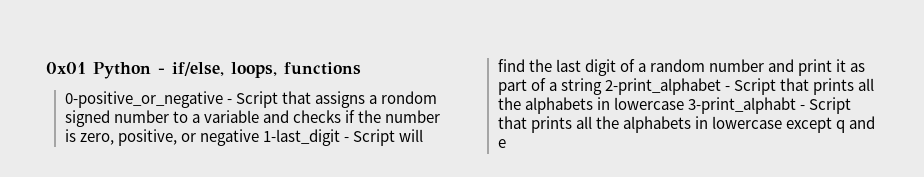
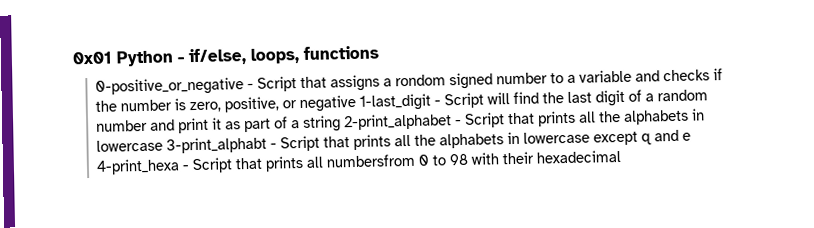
- 0-positive_or_negative - Script that assigns a rondom signed number to a variable and checks if the number is zero, positive, or negative 1-last_digit - Script will find the last digit of a random number and print it as part of a string 2-print_alphabet - Script that prints all the alphabets in lowercase 3-print_alphabt - Script that prints all the alphabets in lowercase except q and e
+ 0-positive_or_negative - Script that assigns a rondom signed number to a variable and checks if the number is zero, positive, or negative 1-last_digit - Script will find the last digit of a random number and print it as part of a string 2-print_alphabet - Script that prints all the alphabets in lowercase 3-print_alphabt - Script that prints all the alphabets in lowercase except q and e 4-print_hexa - Script that prints all numbersfrom 0 to 98 with their hexadecimal

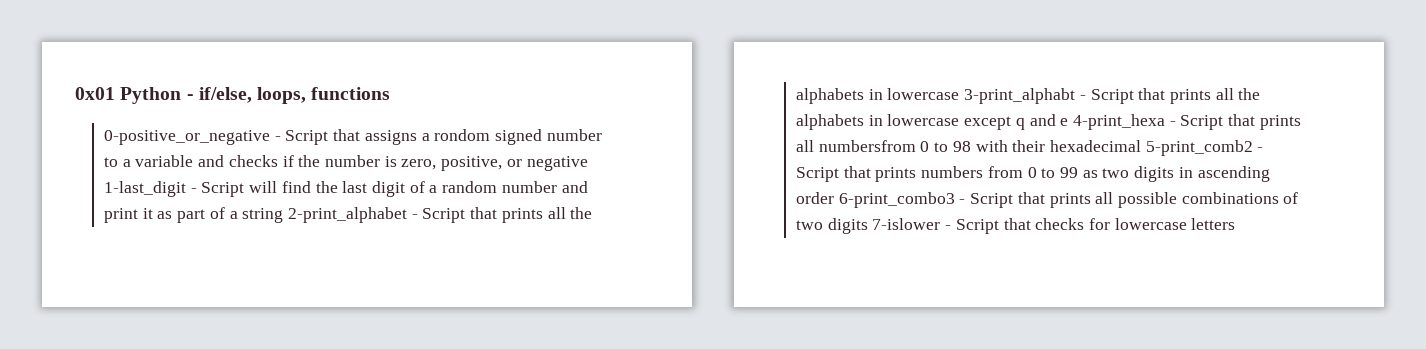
- 0-positive_or_negative - Script that assigns a rondom signed number to a variable and checks if the number is zero, positive, or negative 1-last_digit - Script will find the last digit of a random number and print it as part of a string 2-print_alphabet - Script that prints all the alphabets in lowercase 3-print_alphabt - Script that prints all the alphabets in lowercase except q and e 4-print_hexa - Script that prints all numbersfrom 0 to 98 with their hexadecimal
+ 0-positive_or_negative - Script that assigns a rondom signed number to a variable and checks if the number is zero, positive, or negative 1-last_digit - Script will find the last digit of a random number and print it as part of a string 2-print_alphabet - Script that prints all the alphabets in lowercase 3-print_alphabt - Script that prints all the alphabets in lowercase except q and e 4-print_hexa - Script that prints all numbersfrom 0 to 98 with their hexadecimal 5-print_comb2 - Script that prints numbers from 0 to 99 as two digits in ascending order 6-print_combo3 - Script that prints all possible combinations of two digits 7-islower - Script that checks for lowercase letters

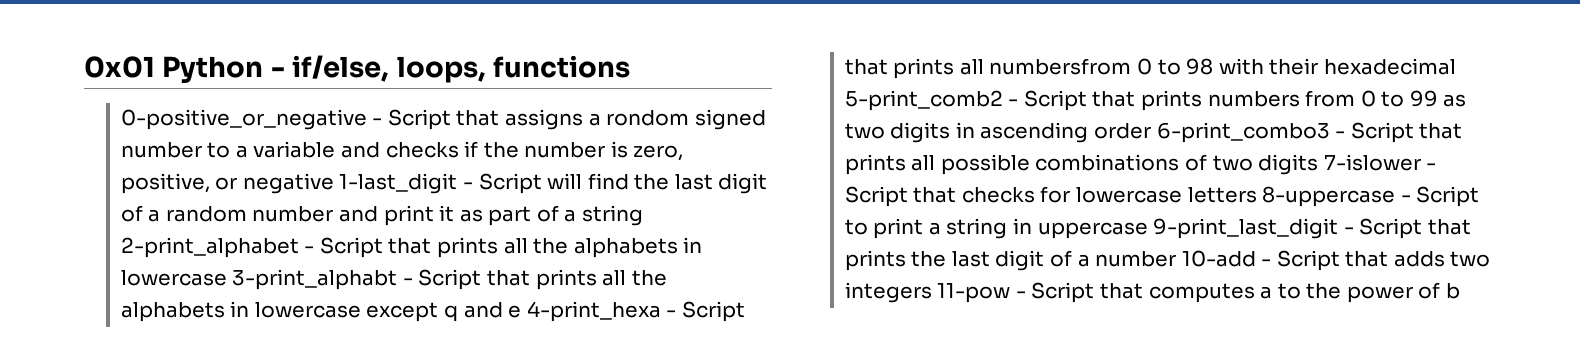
- 0-positive_or_negative - Script that assigns a rondom signed number to a variable and checks if the number is zero, positive, or negative 1-last_digit - Script will find the last digit of a random number and print it as part of a string 2-print_alphabet - Script that prints all the alphabets in lowercase 3-print_alphabt - Script that prints all the alphabets in lowercase except q and e 4-print_hexa - Script that prints all numbersfrom 0 to 98 with their hexadecimal 5-print_comb2 - Script that prints numbers from 0 to 99 as two digits in ascending order 6-print_combo3 - Script that prints all possible combinations of two digits 7-islower - Script that checks for lowercase letters
+ 0-positive_or_negative - Script that assigns a rondom signed number to a variable and checks if the number is zero, positive, or negative 1-last_digit - Script will find the last digit of a random number and print it as part of a string 2-print_alphabet - Script that prints all the alphabets in lowercase 3-print_alphabt - Script that prints all the alphabets in lowercase except q and e 4-print_hexa - Script that prints all numbersfrom 0 to 98 with their hexadecimal 5-print_comb2 - Script that prints numbers from 0 to 99 as two digits in ascending order 6-print_combo3 - Script that prints all possible combinations of two digits 7-islower - Script that checks for lowercase letters 8-uppercase - Script to print a string in uppercase 9-print_last_digit - Script that prints the last digit of a number 10-add - Script that adds two integers 11-pow - Script that computes a to the power of b

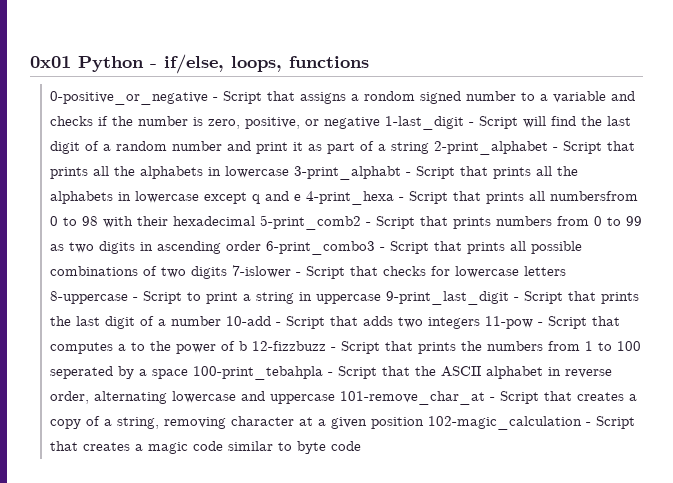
- 0-positive_or_negative - Script that assigns a rondom signed number to a variable and checks if the number is zero, positive, or negative 1-last_digit - Script will find the last digit of a random number and print it as part of a string 2-print_alphabet - Script that prints all the alphabets in lowercase 3-print_alphabt - Script that prints all the alphabets in lowercase except q and e 4-print_hexa - Script that prints all numbersfrom 0 to 98 with their hexadecimal 5-print_comb2 - Script that prints numbers from 0 to 99 as two digits in ascending order 6-print_combo3 - Script that prints all possible combinations of two digits 7-islower - Script that checks for lowercase letters 8-uppercase - Script to print a string in uppercase 9-print_last_digit - Script that prints the last digit of a number 10-add - Script that adds two integers 11-pow - Script that computes a to the power of b
+ 0-positive_or_negative - Script that assigns a rondom signed number to a variable and checks if the number is zero, positive, or negative 1-last_digit - Script will find the last digit of a random number and print it as part of a string 2-print_alphabet - Script that prints all the alphabets in lowercase 3-print_alphabt - Script that prints all the alphabets in lowercase except q and e 4-print_hexa - Script that prints all numbersfrom 0 to 98 with their hexadecimal 5-print_comb2 - Script that prints numbers from 0 to 99 as two digits in ascending order 6-print_combo3 - Script that prints all possible combinations of two digits 7-islower - Script that checks for lowercase letters 8-uppercase - Script to print a string in uppercase 9-print_last_digit - Script that prints the last digit of a number 10-add - Script that adds two integers 11-pow - Script that computes a to the power of b 12-fizzbuzz - Script that prints the numbers from 1 to 100 seperated by a space 100-print_tebahpla - Script that the ASCII alphabet in reverse order, alternating lowercase and uppercase 101-remove_char_at - Script that creates a copy of a string, removing character at a given position 102-magic_calculation - Script that creates a magic code similar to byte code

